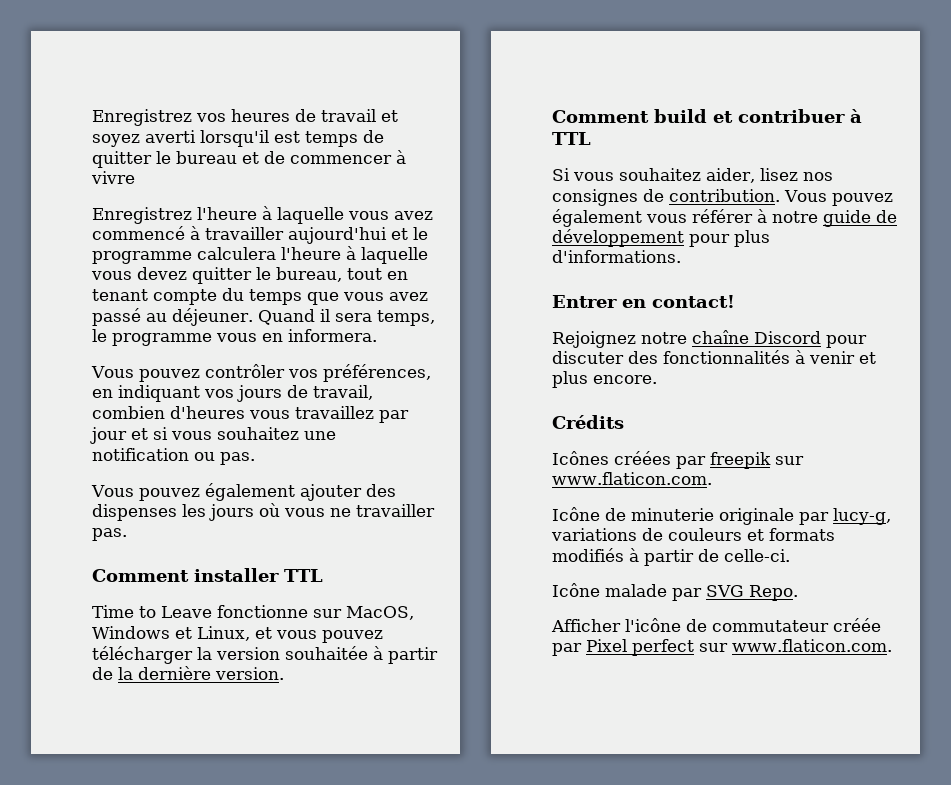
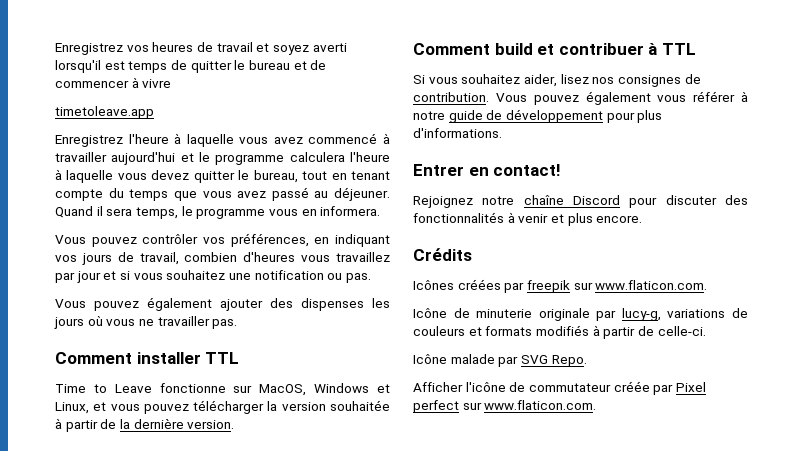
+ timetoleave.app

